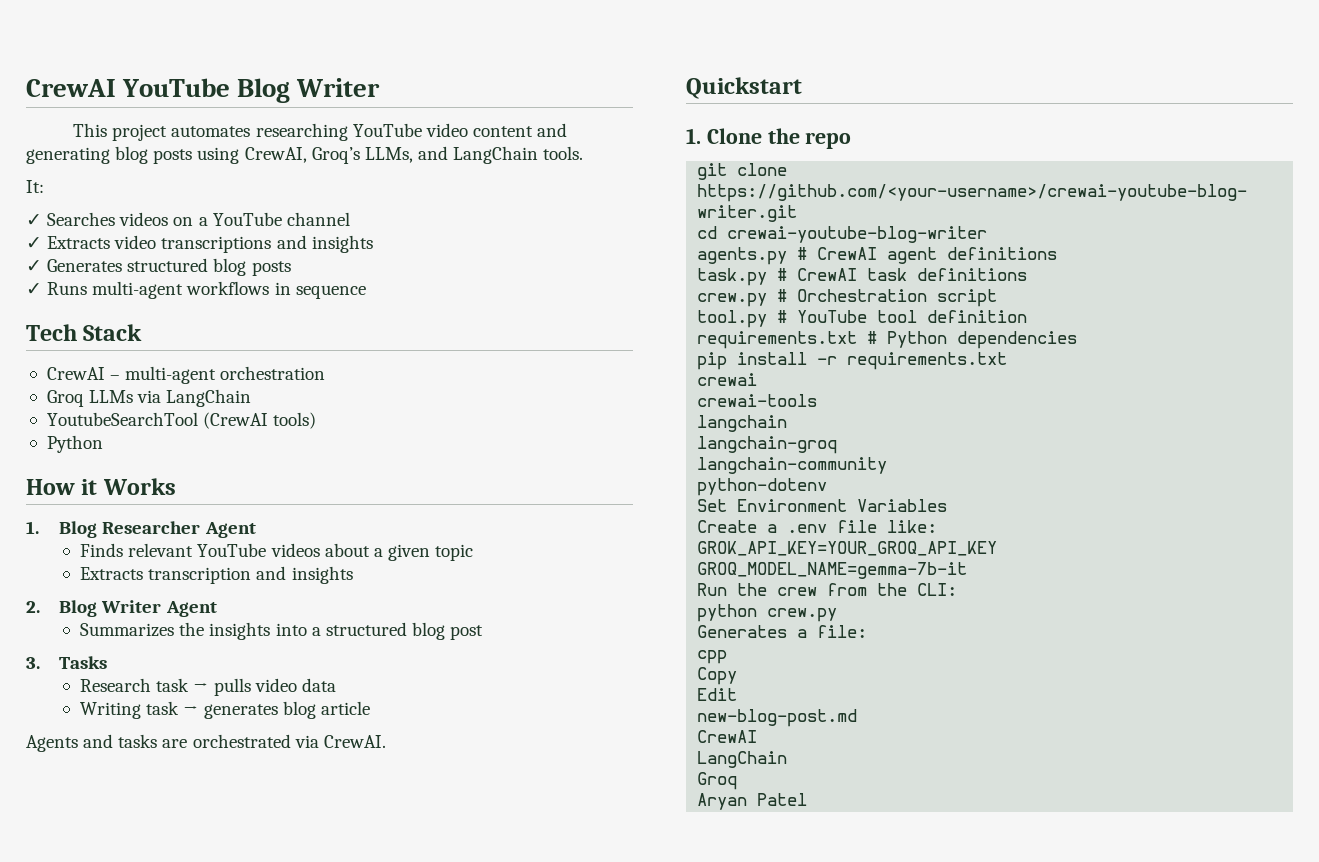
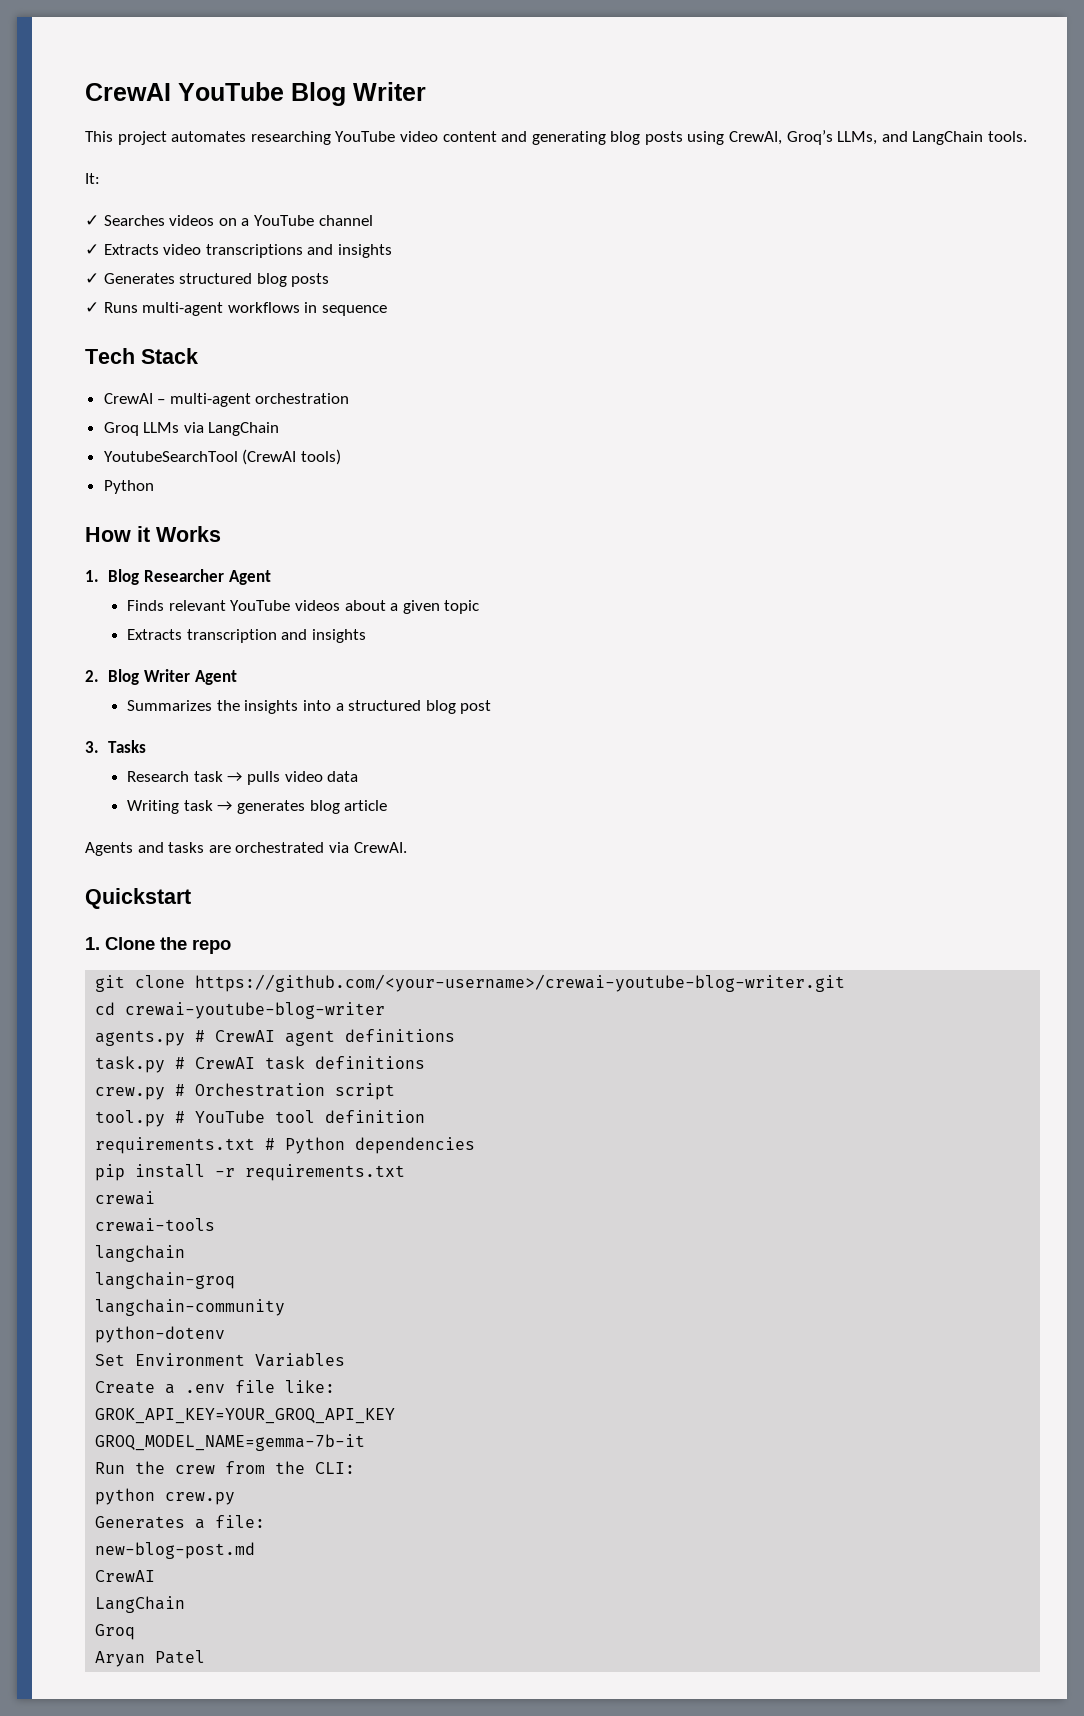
- cpp
- Copy
- Edit

